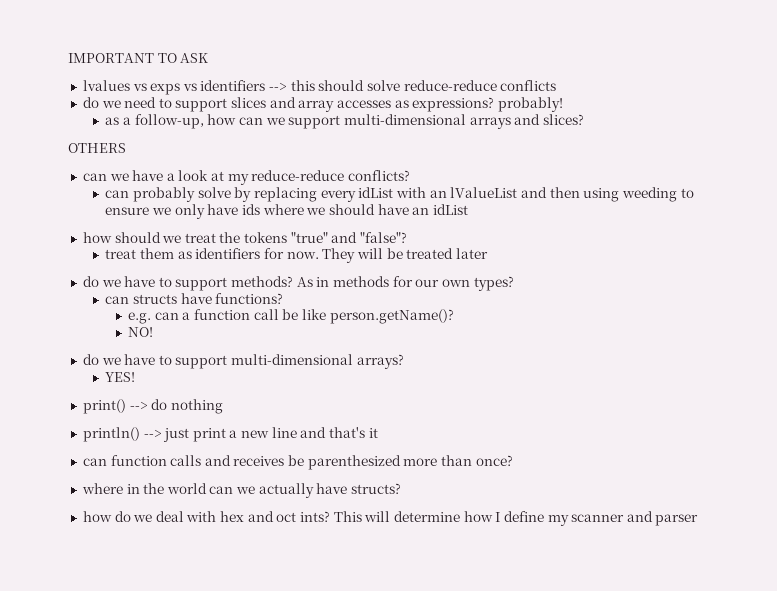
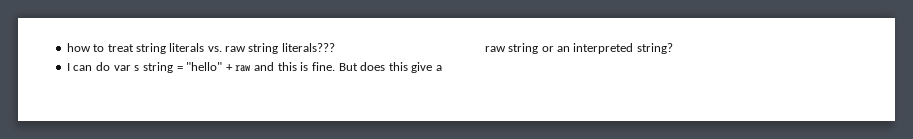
- IMPORTANT TO ASK
- lvalues vs exps vs identifiers --> this should solve reduce-reduce conflicts
- do we need to support slices and array accesses as expressions? probably!
- as a follow-up, how can we support multi-dimensional arrays and slices?
- OTHERS
- can we have a look at my reduce-reduce conflicts?
- can probably solve by replacing every idList with an lValueList and then using weeding to ensure we only have ids where we should have an idList
- how should we treat the tokens "true" and "false"?
- treat them as identifiers for now. They will be treated later
- do we have to support methods? As in methods for our own types?
- can structs have functions?
- e.g. can a function call be like person.getName()?
- NO!
- do we have to support multi-dimensional arrays?
- YES!
- print() --> do nothing
- println() --> just print a new line and that's it
- can function calls and receives be parenthesized more than once?
- where in the world can we actually have structs?
- how do we deal with hex and oct ints? This will determine how I define my scanner and parser
+ how to treat string literals vs. raw string literals???
+ I can do var s string = "hello" + raw and this is fine. But does this give a raw string or an interpreted string?

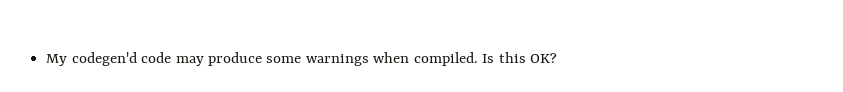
- how to treat string literals vs. raw string literals???
- I can do var s string = "hello" + raw and this is fine. But does this give a raw string or an interpreted string?
+ My codegen'd code may produce some warnings when compiled. Is this OK?

